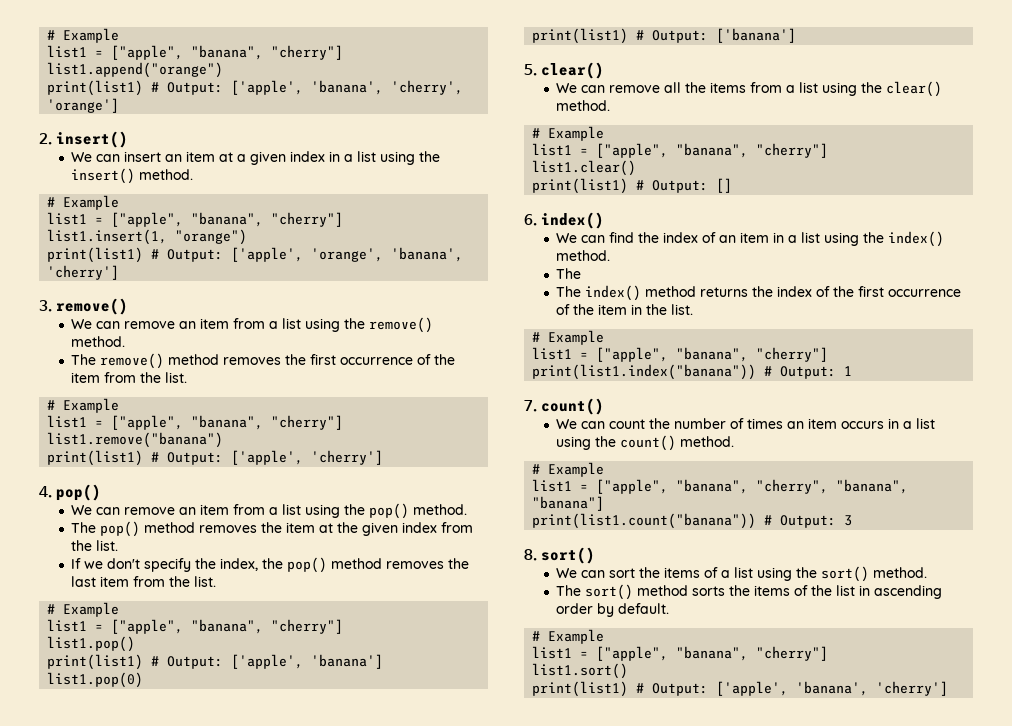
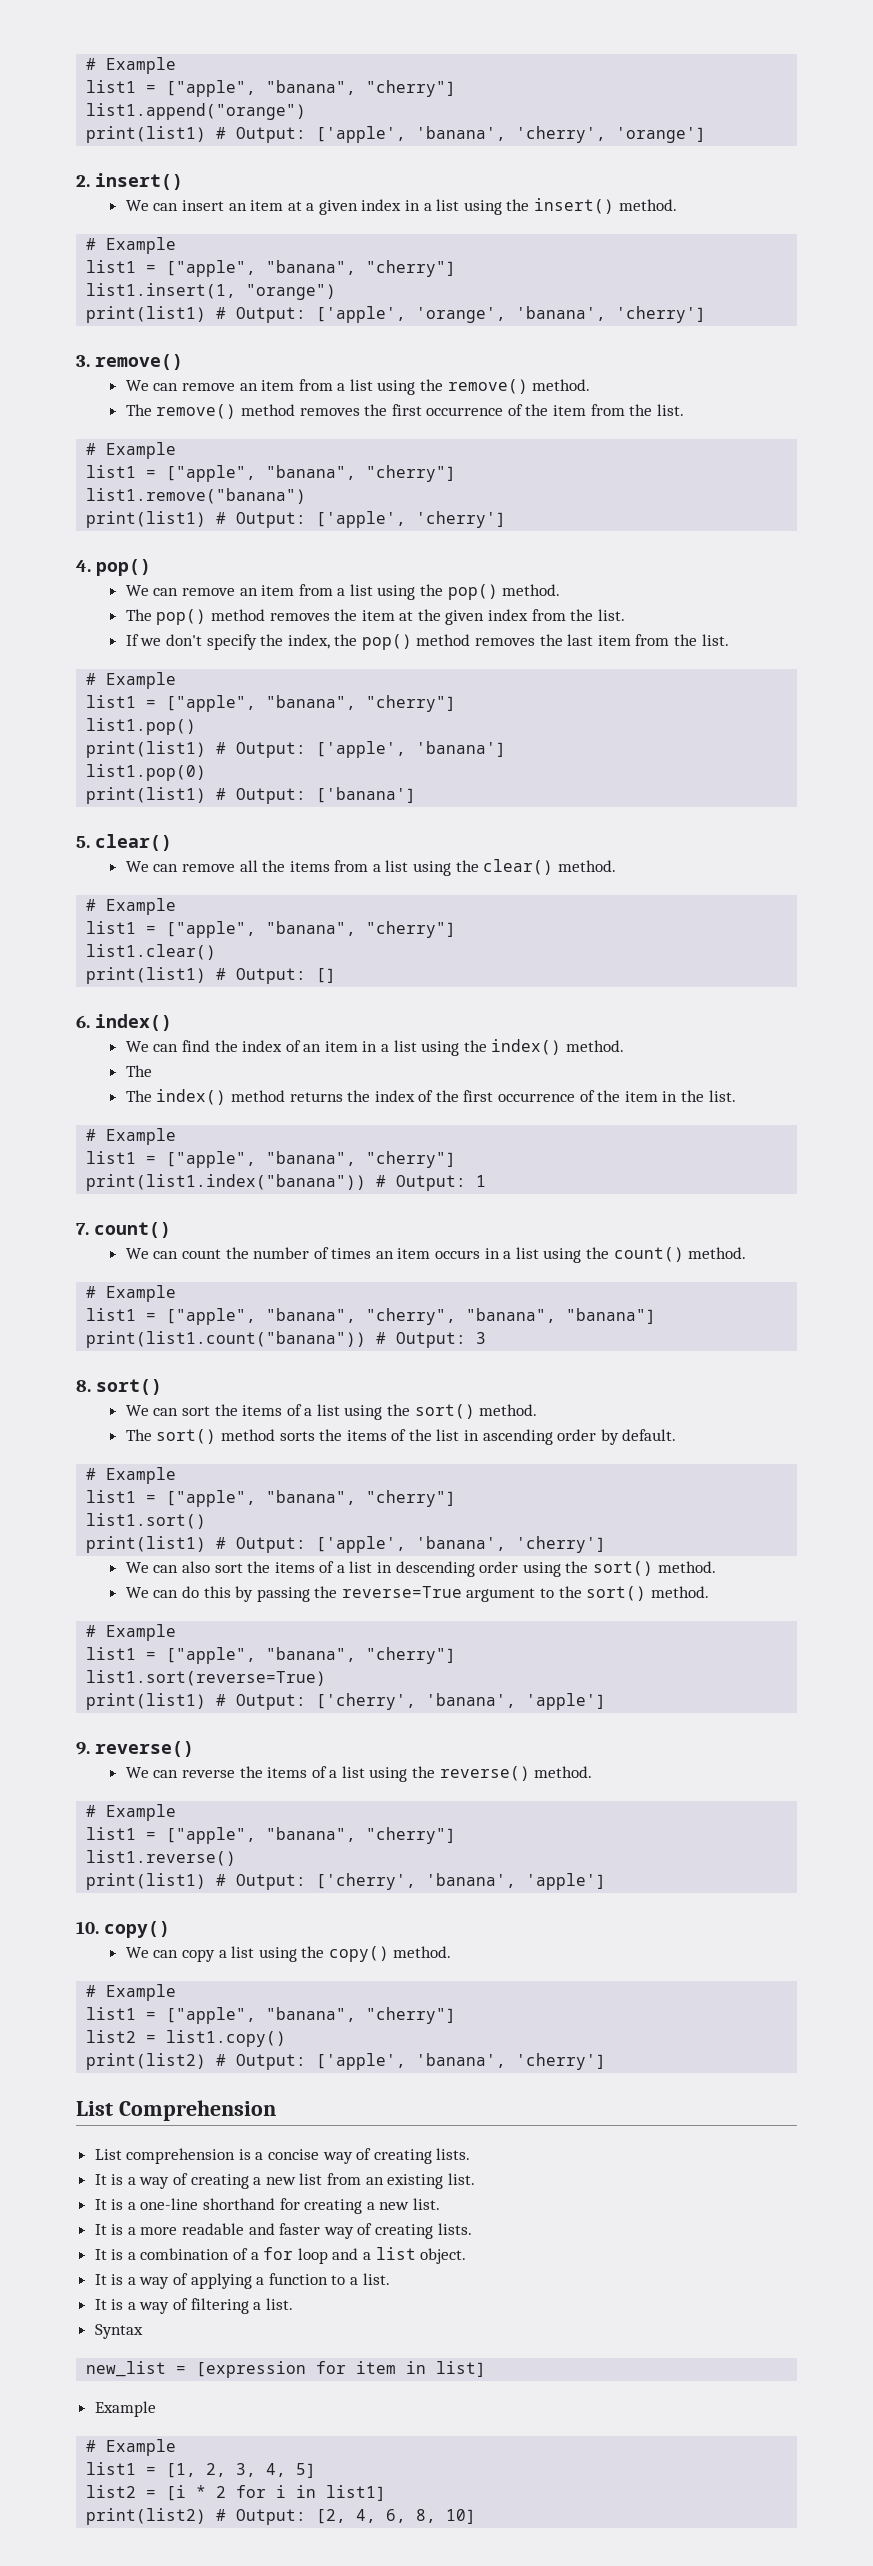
+ We can also sort the items of a list in descending order using the sort() method.
+ We can do this by passing the reverse=True argument to the sort() method.
+ # Example
+ list1 = ["apple", "banana", "cherry"]
+ list1.sort(reverse=True)
+ print(list1) # Output: ['cherry', 'banana', 'apple']
+ 9. reverse()
+ We can reverse the items of a list using the reverse() method.
+ # Example
+ list1 = ["apple", "banana", "cherry"]
+ list1.reverse()
+ print(list1) # Output: ['cherry', 'banana', 'apple']
+ 10. copy()
+ We can copy a list using the copy() method.
+ # Example
+ list1 = ["apple", "banana", "cherry"]
+ list2 = list1.copy()
+ print(list2) # Output: ['apple', 'banana', 'cherry']
+ List Comprehension
+ List comprehension is a concise way of creating lists.
+ It is a way of creating a new list from an existing list.
+ It is a one-line shorthand for creating a new list.
+ It is a more readable and faster way of creating lists.
+ It is a combination of a for loop and a list object.
+ It is a way of applying a function to a list.
+ It is a way of filtering a list.
+ Syntax
+ new_list = [expression for item in list]
+ Example
+ # Example
+ list1 = [1, 2, 3, 4, 5]
+ list2 = [i * 2 for i in list1]
+ print(list2) # Output: [2, 4, 6, 8, 10]

